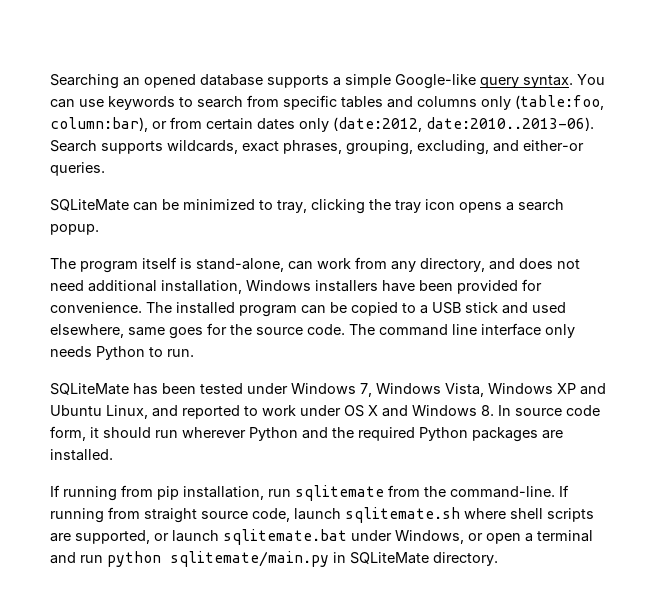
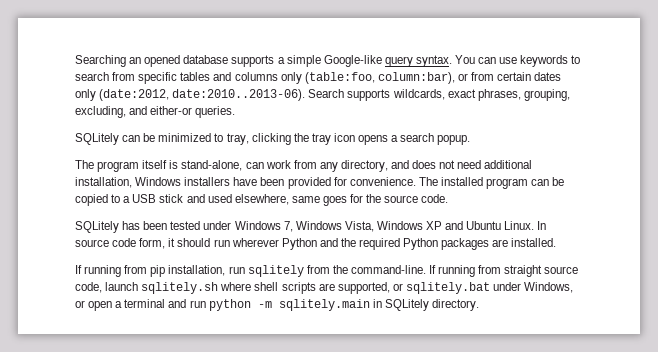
- SQLiteMate can be minimized to tray, clicking the tray icon opens a search popup.
+ SQLitely can be minimized to tray, clicking the tray icon opens a search popup.
- The installed program can be copied to a USB stick and used elsewhere, same goes for the source code. The command line interface only needs Python to run.
- SQLiteMate has been tested under Windows 7, Windows Vista, Windows XP and Ubuntu Linux, and reported to work under OS X and Windows 8. In source code form, it should run wherever Python and the required Python packages are installed.
+ The installed program can be copied to a USB stick and used elsewhere, same goes for the source code.
+ SQLitely has been tested under Windows 7, Windows Vista, Windows XP and Ubuntu Linux. In source code form, it should run wherever Python and the required Python packages are installed.
- If running from pip installation, run sqlitemate from the command-line.
+ If running from pip installation, run sqlitely from the command-line.
- If running from straight source code, launch sqlitemate.sh where shell scripts are supported, or launch sqlitemate.bat under Windows, or open a terminal and run python sqlitemate/main.py in SQLiteMate directory.
+ If running from straight source code, launch sqlitely.sh where shell scripts are supported, or sqlitely.bat under Windows, or open a terminal and run python -m sqlitely.main in SQLitely directory.

